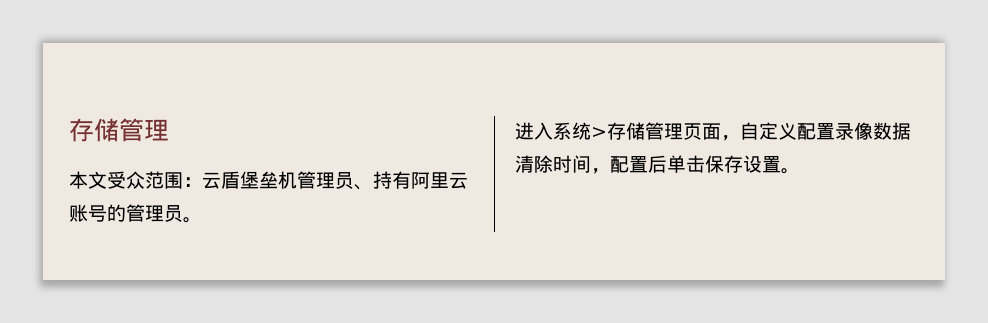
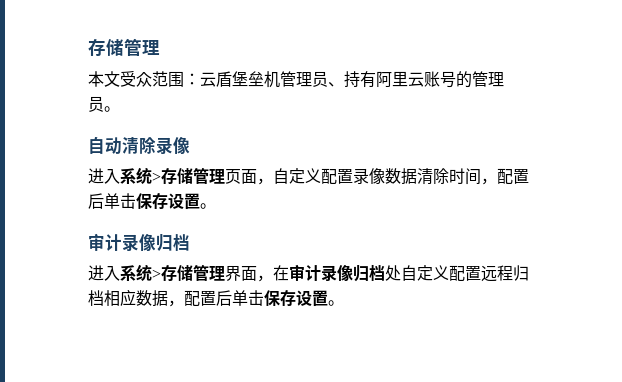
+ 自动清除录像
  进入系统>存储管理页面，自定义配置录像数据清除时间，配置后单击保存设置。
+ 审计录像归档
+ 进入系统>存储管理界面，在审计录像归档处自定义配置远程归档相应数据，配置后单击保存设置。

